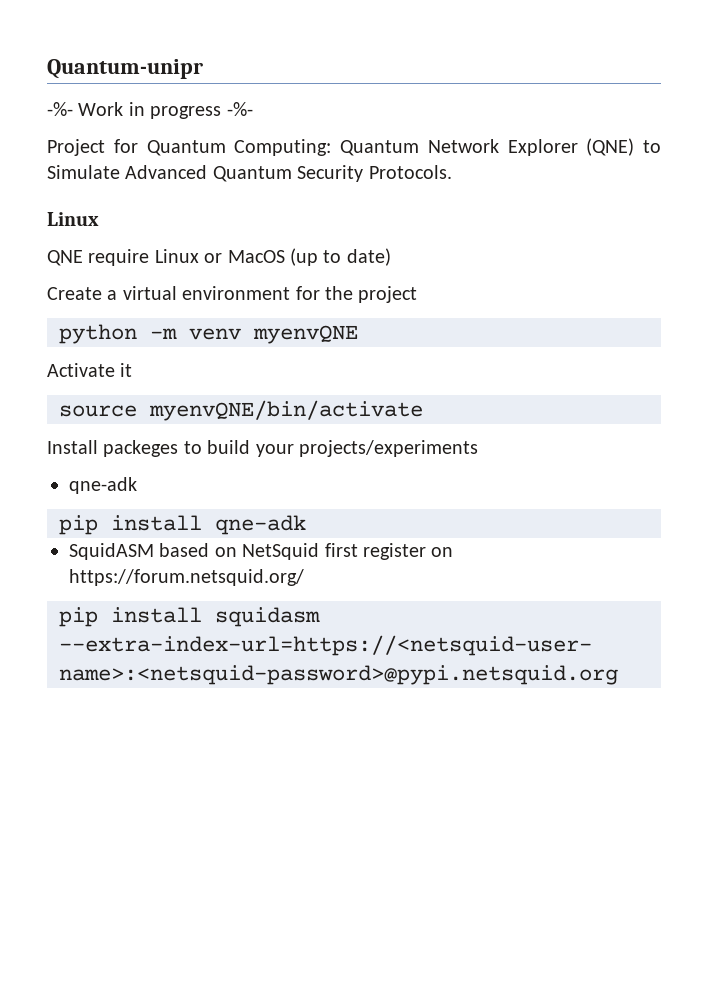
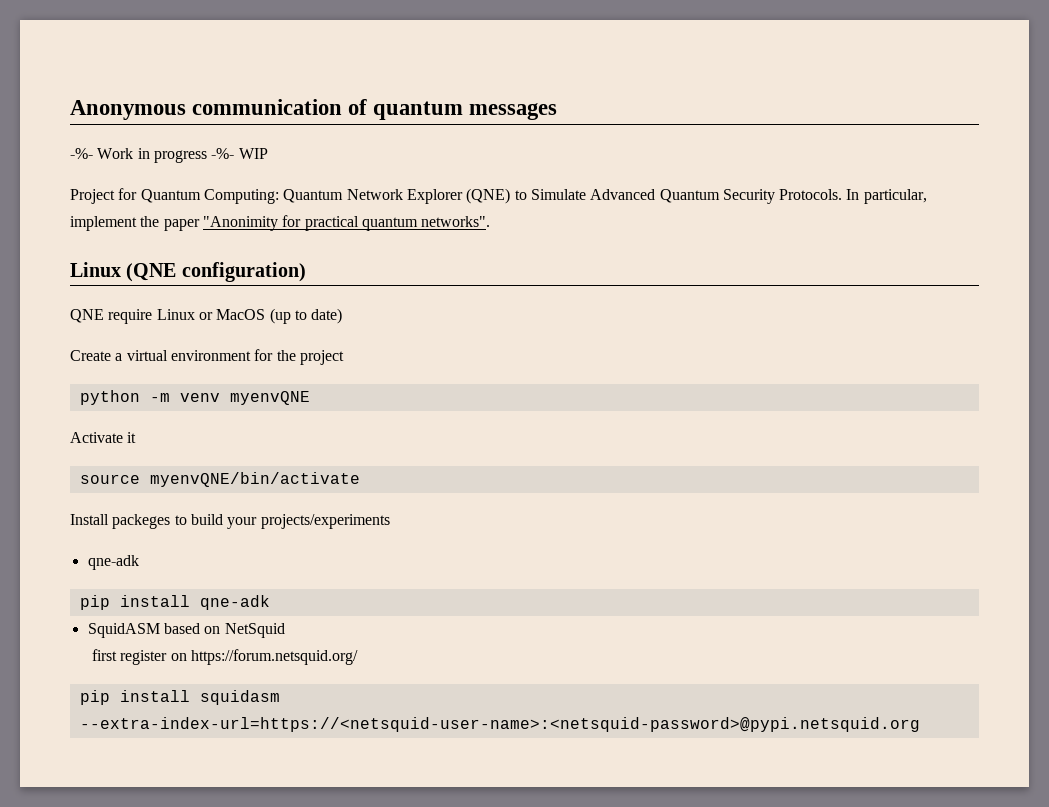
- Quantum-unipr
+ Anonymous communication of quantum messages
- -%- Work in progress -%-
+ -%- Work in progress -%- WIP
- Project for Quantum Computing: Quantum Network Explorer (QNE) to Simulate Advanced Quantum Security Protocols.
- Linux
+ Project for Quantum Computing: Quantum Network Explorer (QNE) to Simulate Advanced Quantum Security Protocols. In particular, implement the paper "Anonimity for practical quantum networks".
+ Linux (QNE configuration)
- SquidASM based on NetSquid first register on https://forum.netsquid.org/
+ SquidASM based on NetSquid
+ first register on https://forum.netsquid.org/

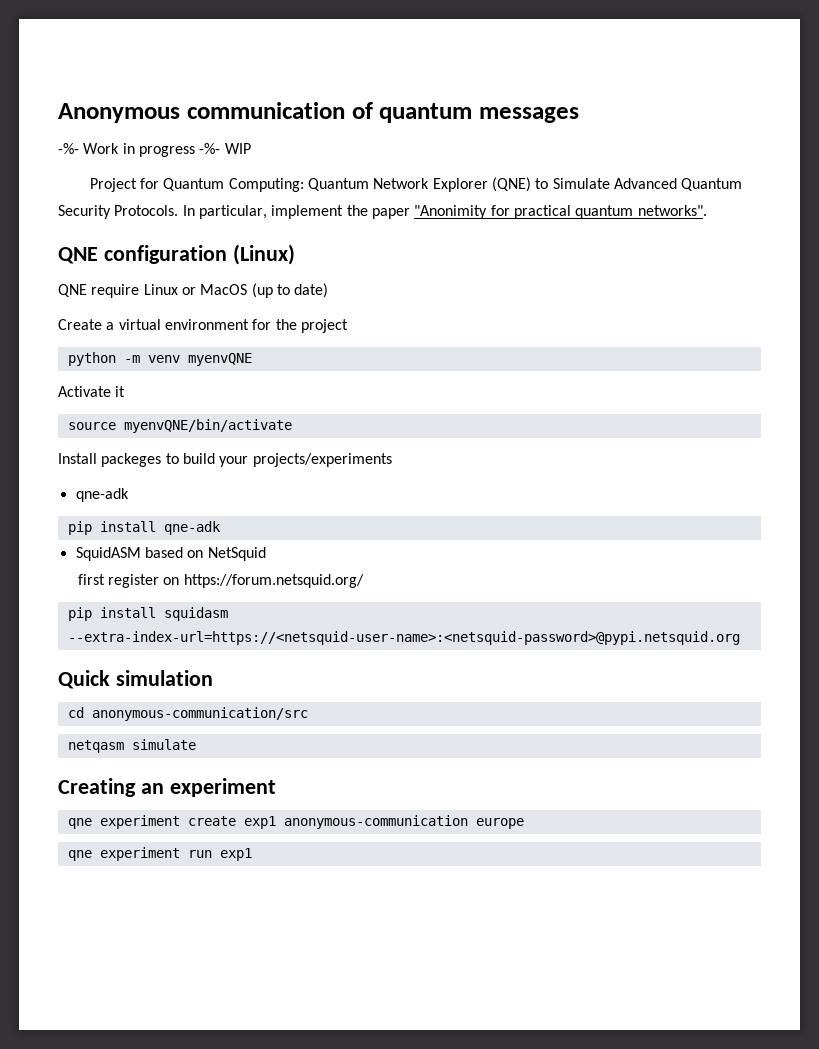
- Linux (QNE configuration)
+ QNE configuration (Linux)
+ Quick simulation
+ cd anonymous-communication/src
+ netqasm simulate
+ Creating an experiment
+ qne experiment create exp1 anonymous-communication europe
+ qne experiment run exp1

